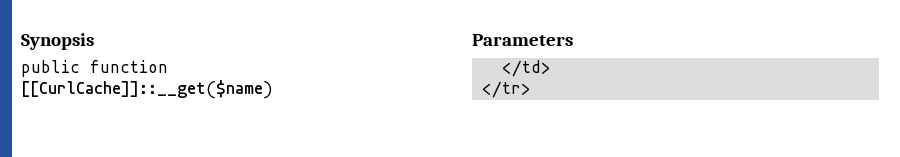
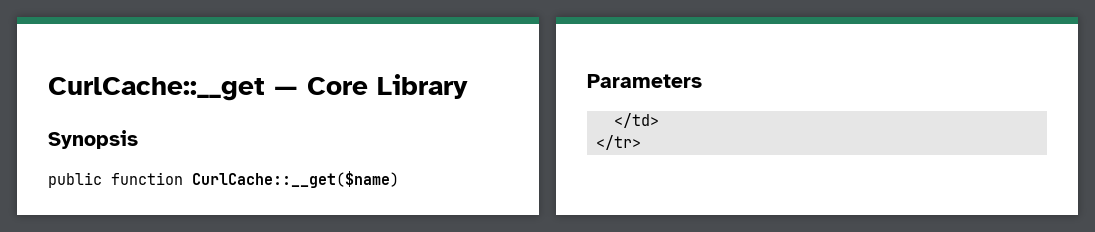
+ CurlCache::__get — Core Library
- public function [[CurlCache]]::__get($name)
+ public function CurlCache::__get($name)

